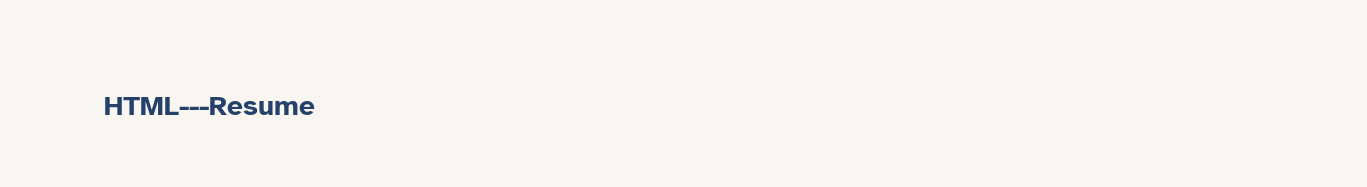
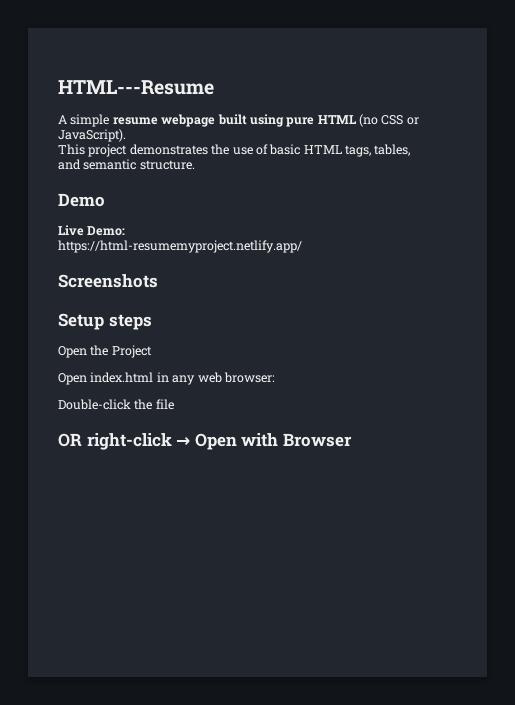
+ A simple resume webpage built using pure HTML (no CSS or JavaScript).
+ This project demonstrates the use of basic HTML tags, tables, and semantic structure.
+ Demo
+ Live Demo:
+ https://html-resumemyproject.netlify.app/
+ Screenshots
+ Setup steps
+ Open the Project
+ Open index.html in any web browser:
+ Double-click the file
+ OR right-click → Open with Browser

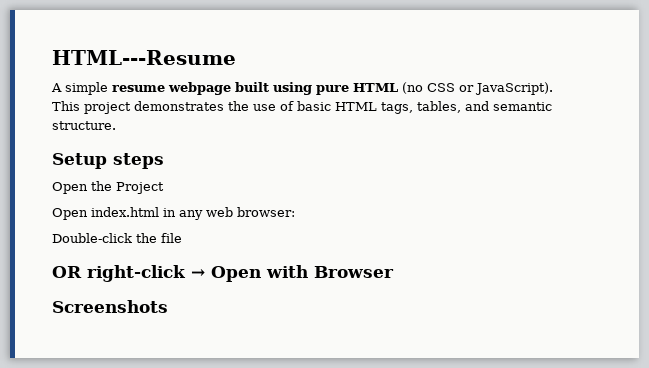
- Demo
- Live Demo:
- https://html-resumemyproject.netlify.app/
- Screenshots
+ Screenshots

